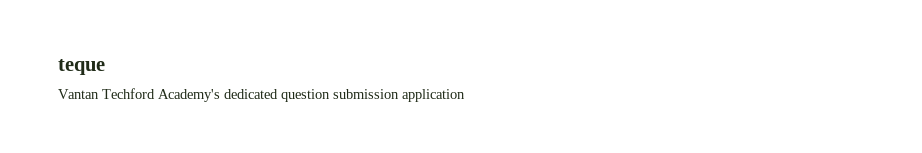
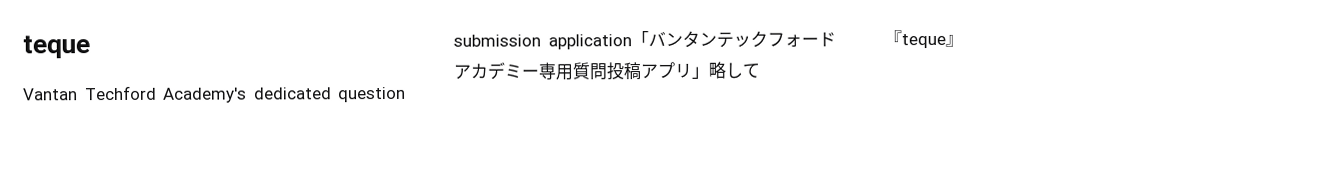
- Vantan Techford Academy's dedicated question submission application
+ Vantan Techford Academy's dedicated question submission application「バンタンテックフォードアカデミー専用質問投稿アプリ」略して『teque』

